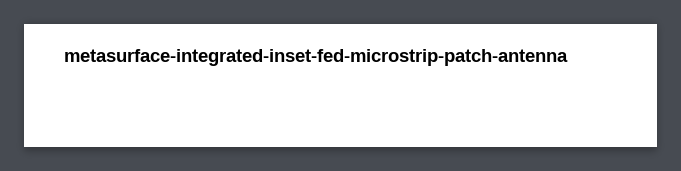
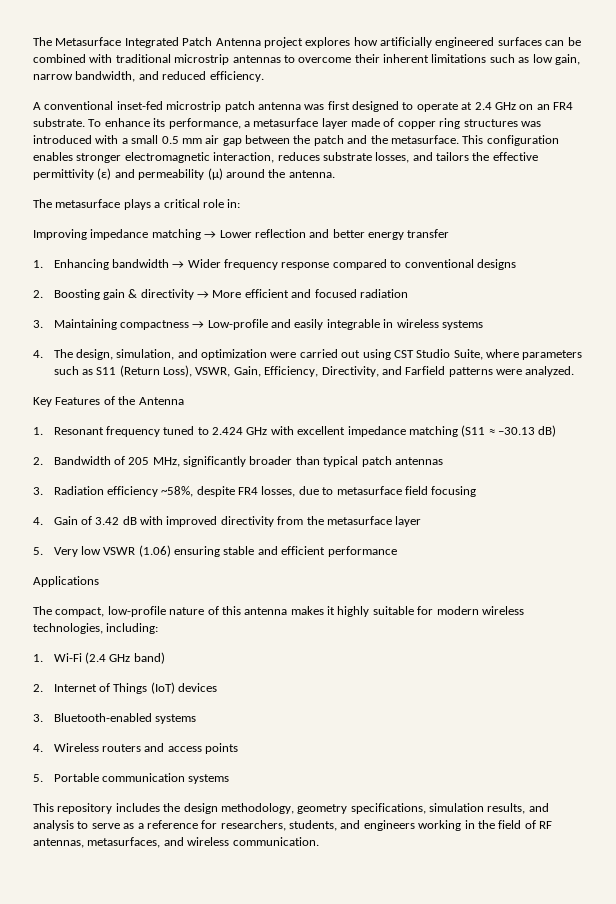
- metasurface-integrated-inset-fed-microstrip-patch-antenna
+ The Metasurface Integrated Patch Antenna project explores how artificially engineered surfaces can be combined with traditional microstrip antennas to overcome their inherent limitations such as low gain, narrow bandwidth, and reduced efficiency.
+ A conventional inset-fed microstrip patch antenna was first designed to operate at 2.4 GHz on an FR4 substrate. To enhance its performance, a metasurface layer made of copper ring structures was introduced with a small 0.5 mm air gap between the patch and the metasurface. This configuration enables stronger electromagnetic interaction, reduces substrate losses, and tailors the effective permittivity (ε) and permeability (µ) around the antenna.
+ The metasurface plays a critical role in:
+ Improving impedance matching → Lower reflection and better energy transfer
+ 1. Enhancing bandwidth → Wider frequency response compared to conventional designs
+ 2. Boosting gain & directivity → More efficient and focused radiation
+ 3. Maintaining compactness → Low-profile and easily integrable in wireless systems
+ 4. The design, simulation, and optimization were carried out using CST Studio Suite, where parameters such as S11 (Return Loss), VSWR, Gain, Efficiency, Directivity, and Farfield patterns were analyzed.
+ Key Features of the Antenna
+ 1. Resonant frequency tuned to 2.424 GHz with excellent impedance matching (S11 ≈ –30.13 dB)
+ 2. Bandwidth of 205 MHz, significantly broader than typical patch antennas
+ 3. Radiation efficiency ~58%, despite FR4 losses, due to metasurface field focusing
+ 4. Gain of 3.42 dB with improved directivity from the metasurface layer
+ 5. Very low VSWR (1.06) ensuring stable and efficient performance
+ Applications
+ The compact, low-profile nature of this antenna makes it highly suitable for modern wireless technologies, including:
+ 1. Wi-Fi (2.4 GHz band)
+ 2. Internet of Things (IoT) devices
+ 3. Bluetooth-enabled systems
+ 4. Wireless routers and access points
+ 5. Portable communication systems
+ This repository includes the design methodology, geometry specifications, simulation results, and analysis to serve as a reference for researchers, students, and engineers working in the field of RF antennas, metasurfaces, and wireless communication.

